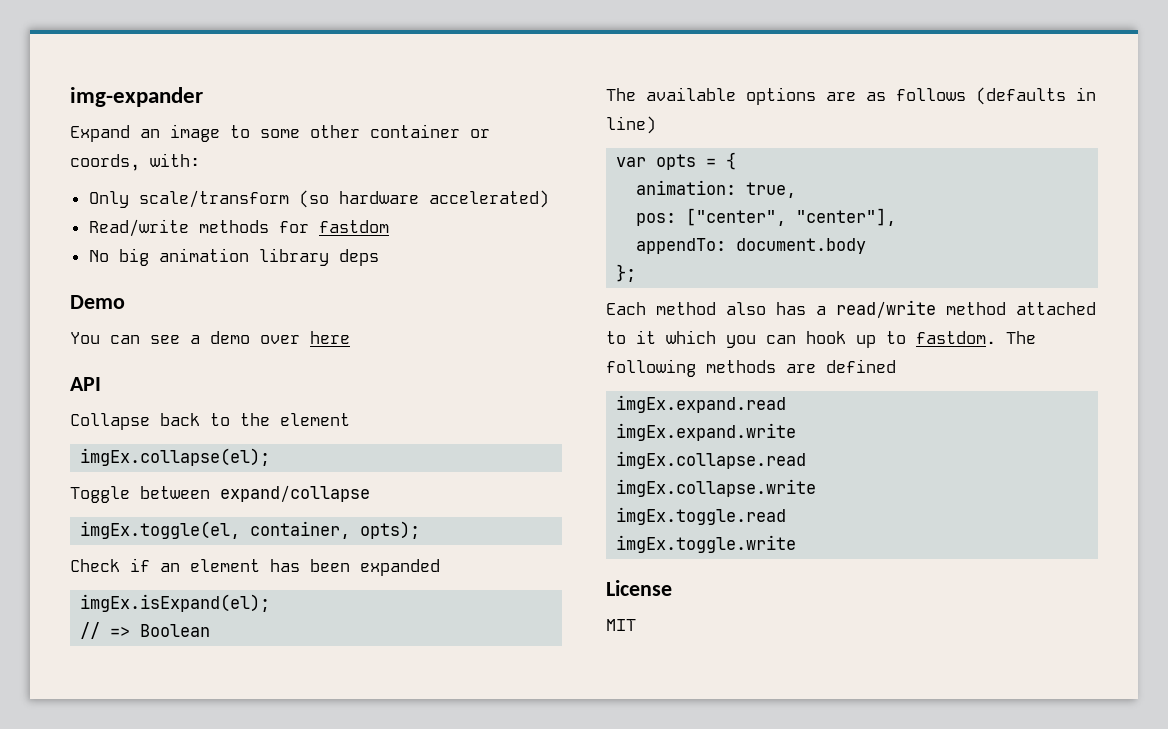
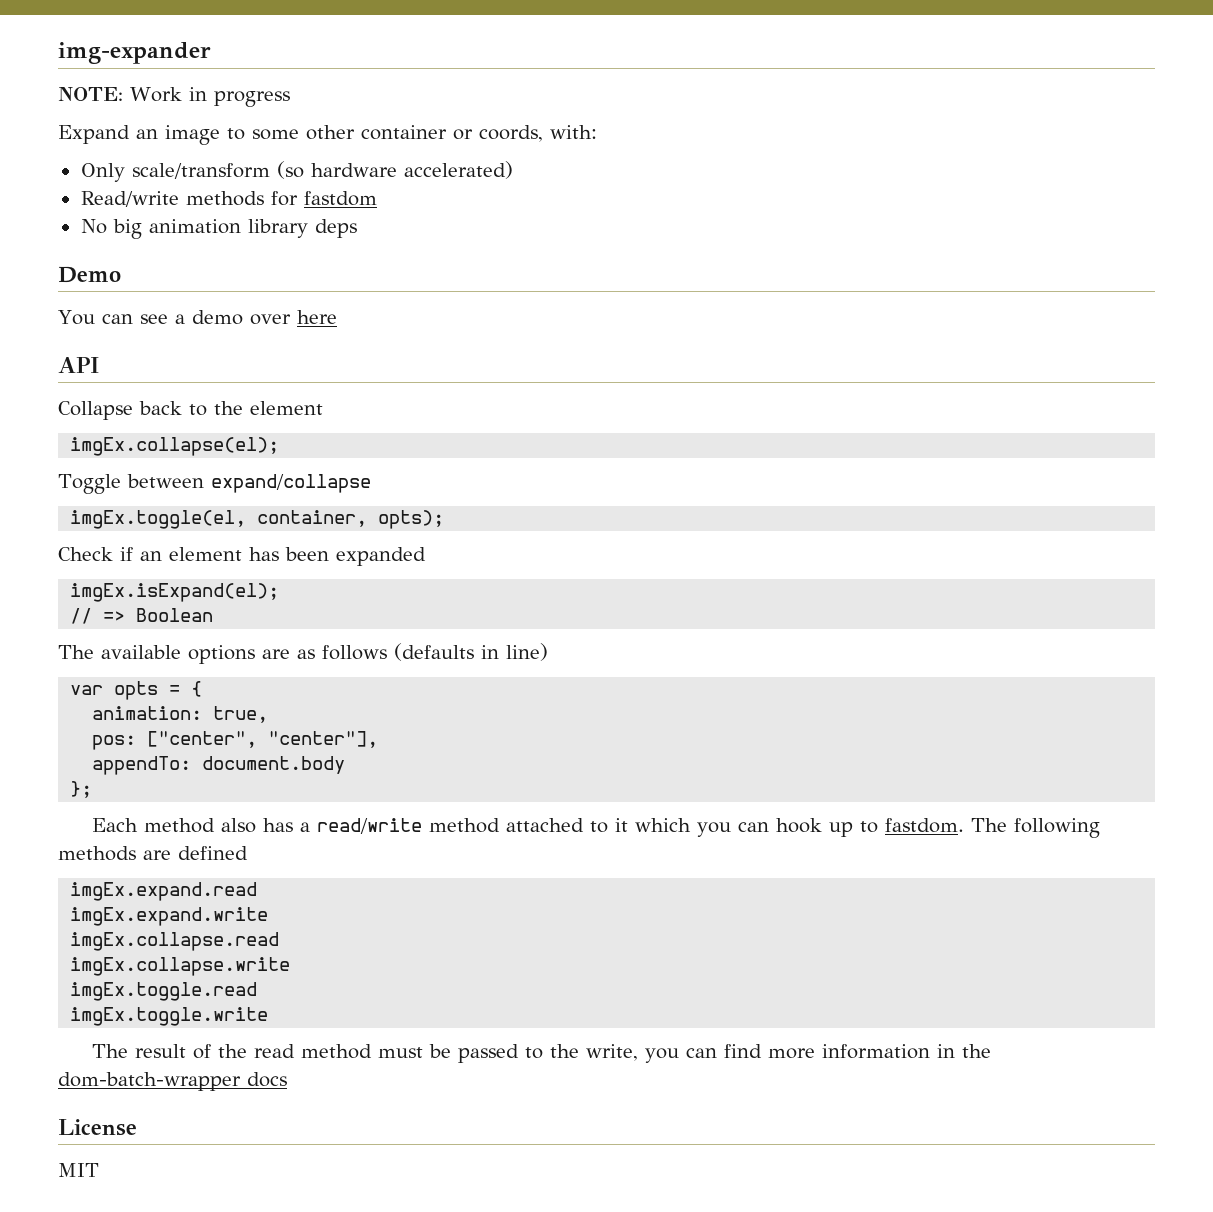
+ NOTE: Work in progress
+ The result of the read method must be passed to the write, you can find more information in the dom-batch-wrapper docs

